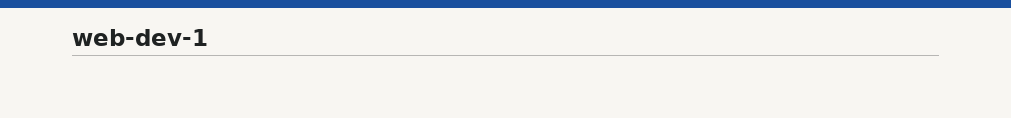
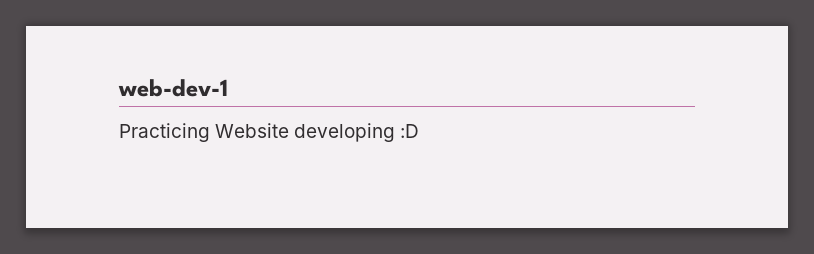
+ Practicing Website developing :D

